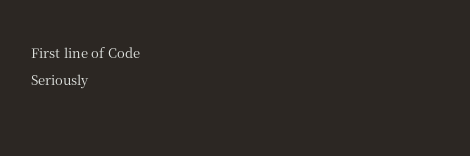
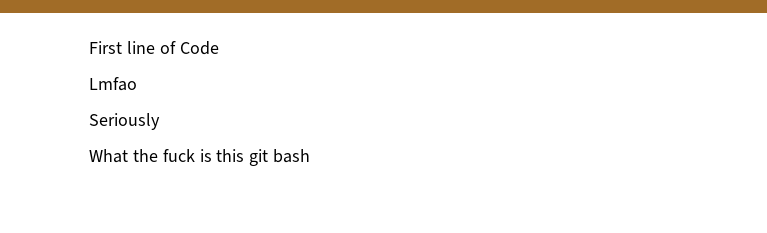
+ Lmfao
+ What the fuck is this git bash

